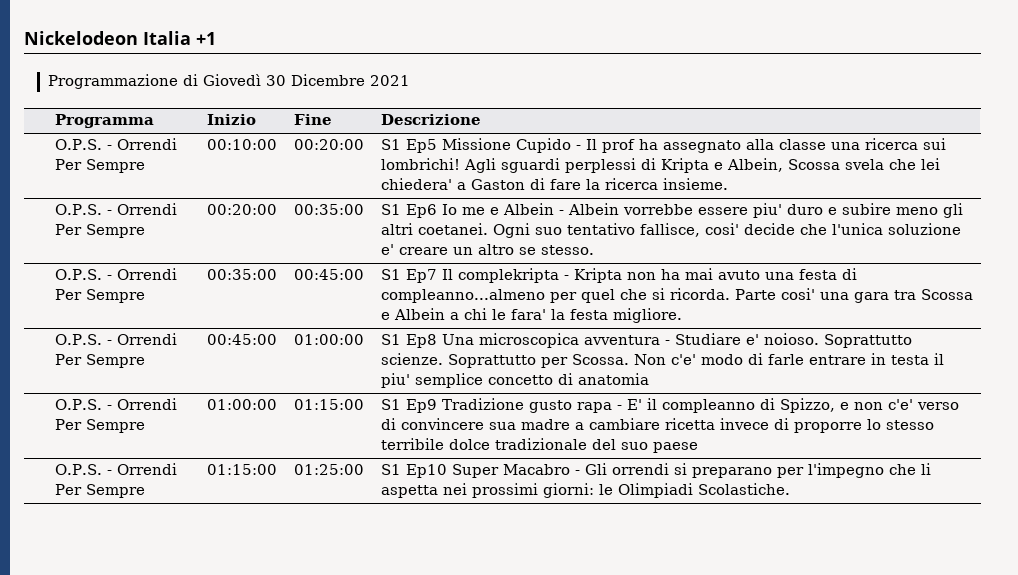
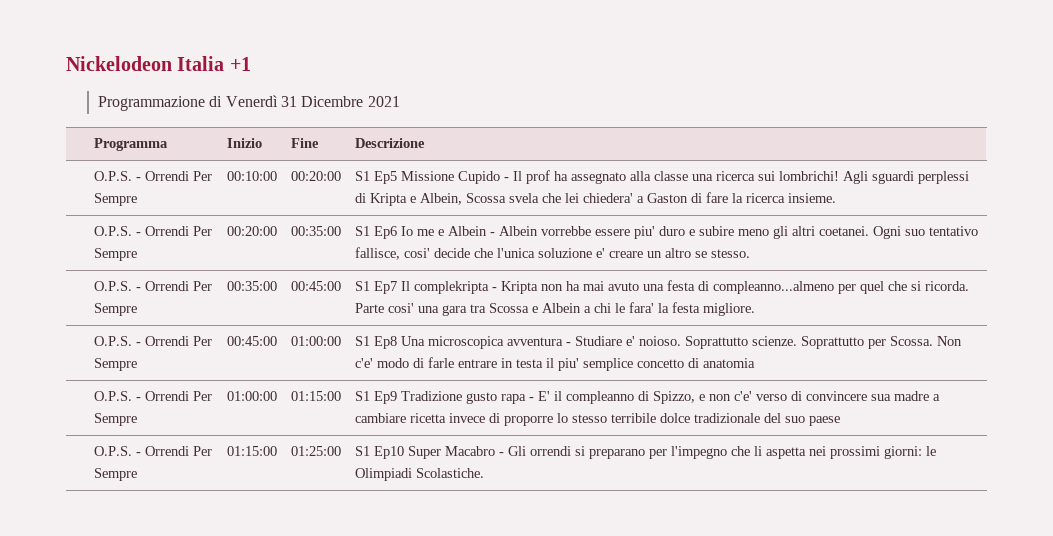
- Programmazione di Giovedì 30 Dicembre 2021
+ Programmazione di Venerdì 31 Dicembre 2021

